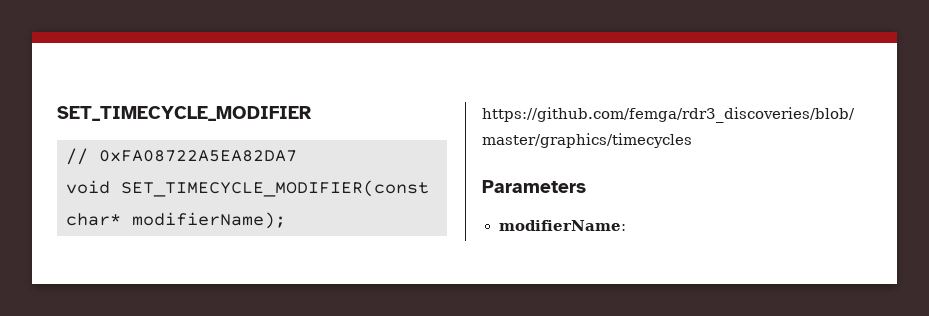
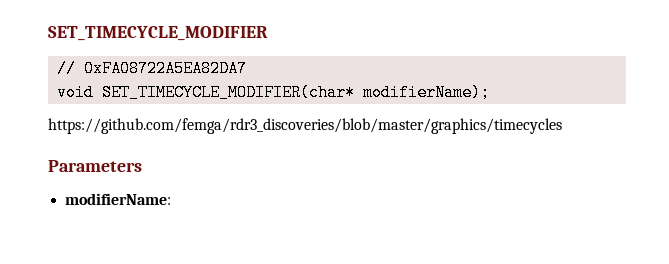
- void SET_TIMECYCLE_MODIFIER(const char* modifierName);
+ void SET_TIMECYCLE_MODIFIER(char* modifierName);

